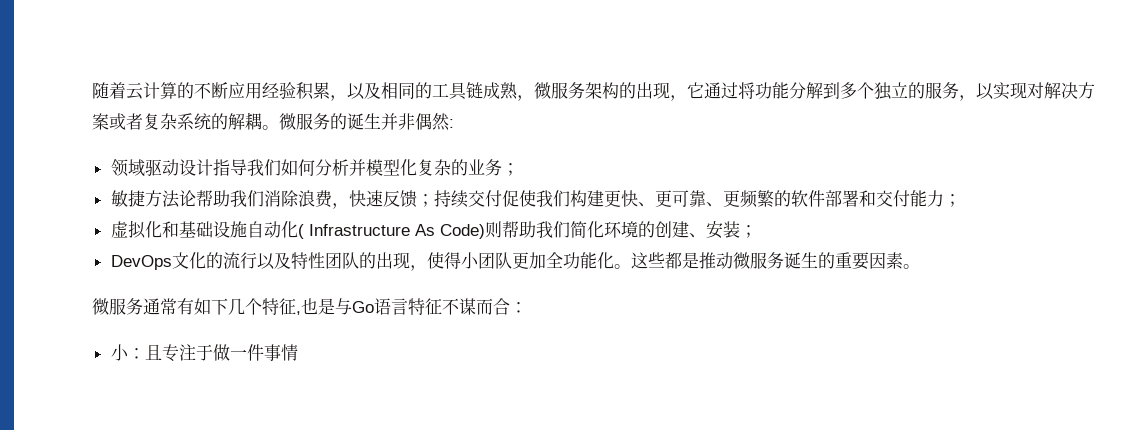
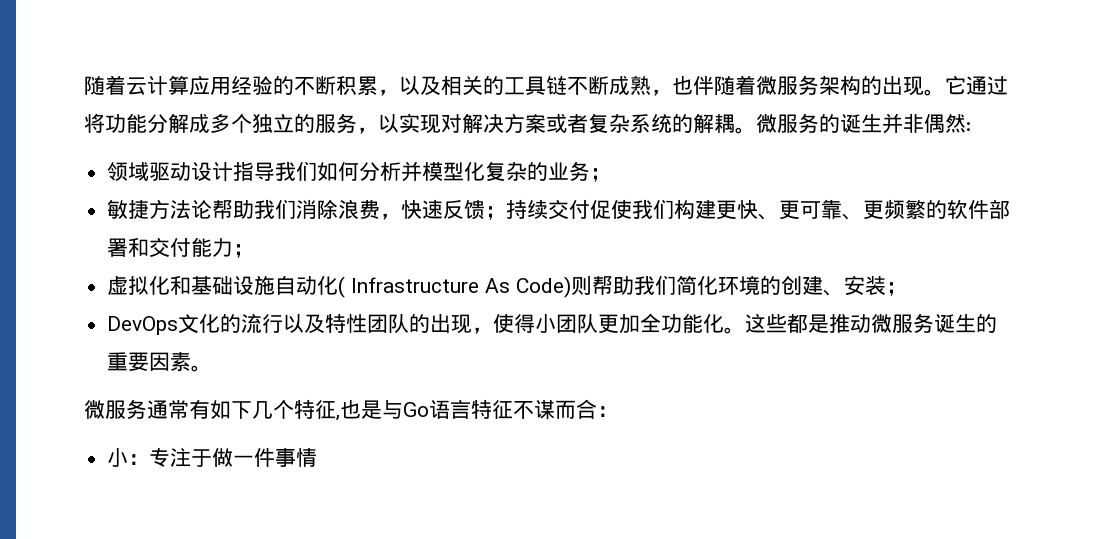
- 随着云计算的不断应用经验积累，以及相同的工具链成熟，微服务架构的出现，它通过将功能分解到多个独立的服务，以实现对解决方案或者复杂系统的解耦。
+ 随着云计算应用经验的不断积累，以及相关的工具链不断成熟，也伴随着微服务架构的出现。它通过将功能分解成多个独立的服务，以实现对解决方案或者复杂系统的解耦。
- 小：且专注于做一件事情
+ 小：专注于做一件事情

